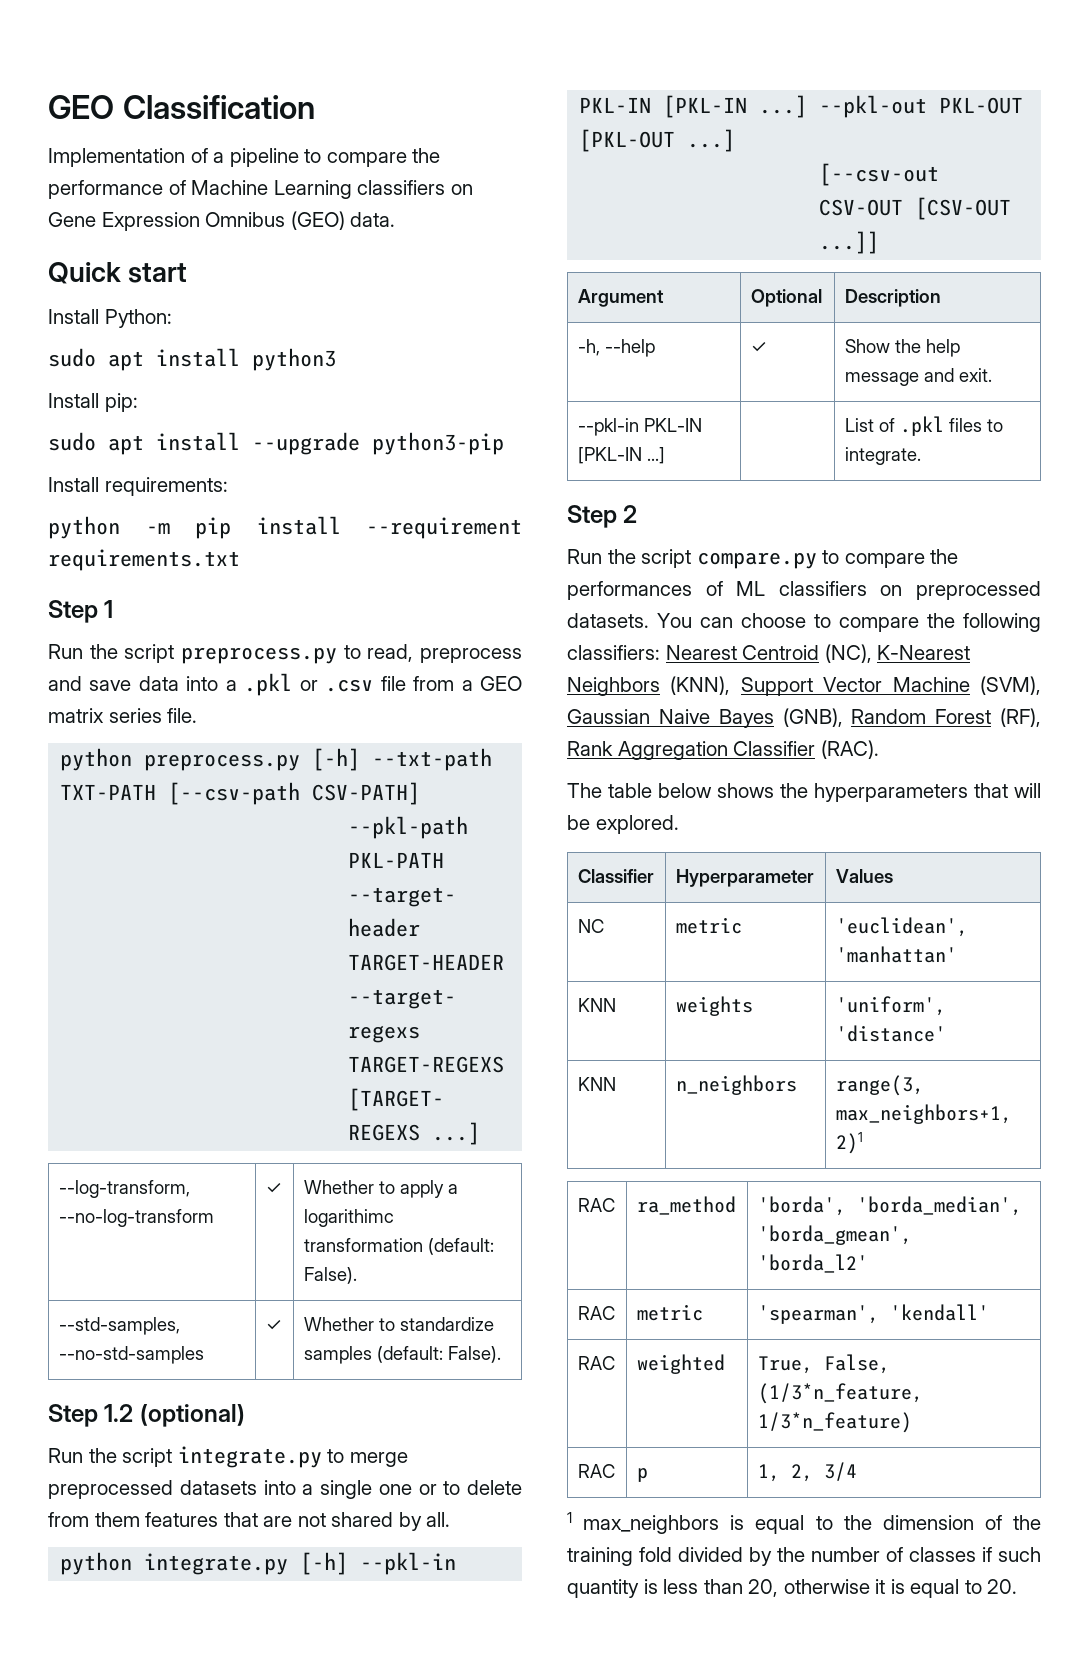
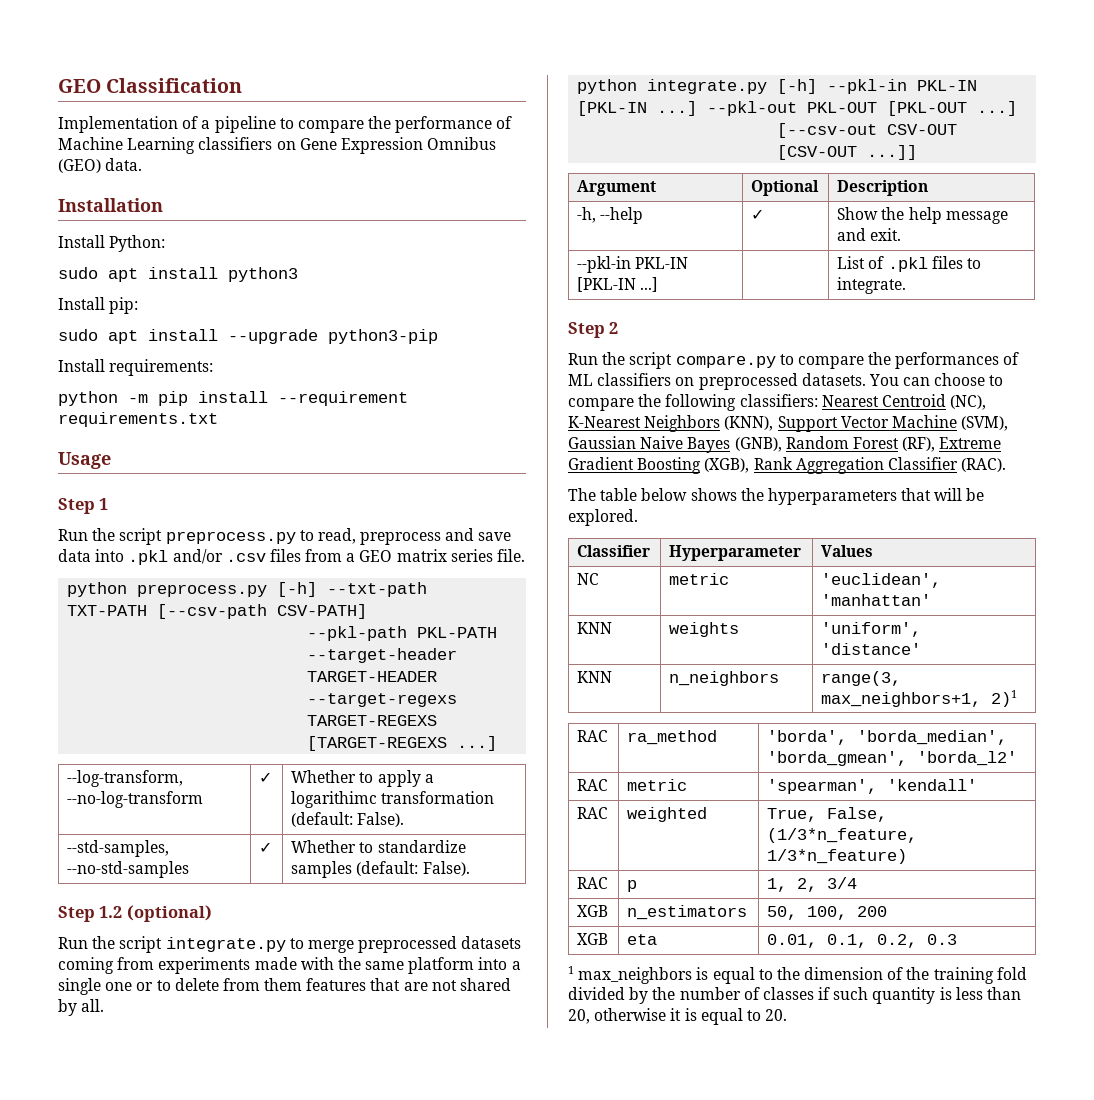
- Quick start
+ Installation
+ Usage
- Run the script preprocess.py to read, preprocess and save data into a .pkl or .csv file from a GEO matrix series file.
+ Run the script preprocess.py to read, preprocess and save data into .pkl and/or .csv files from a GEO matrix series file.
- Run the script integrate.py to merge preprocessed datasets into a single one or to delete from them features that are not shared by all.
+ Run the script integrate.py to merge preprocessed datasets coming from experiments made with the same platform into a single one or to delete from them features that are not shared by all.
- You can choose to compare the following classifiers: Nearest Centroid (NC), K-Nearest Neighbors (KNN), Support Vector Machine (SVM), Gaussian Naive Bayes (GNB), Random Forest (RF), Rank Aggregation Classifier (RAC).
+ You can choose to compare the following classifiers: Nearest Centroid (NC), K-Nearest Neighbors (KNN), Support Vector Machine (SVM), Gaussian Naive Bayes (GNB), Random Forest (RF), Extreme Gradient Boosting (XGB), Rank Aggregation Classifier (RAC).
+ XGB | n_estimators | 50, 100, 200
+ XGB | eta | 0.01, 0.1, 0.2, 0.3

